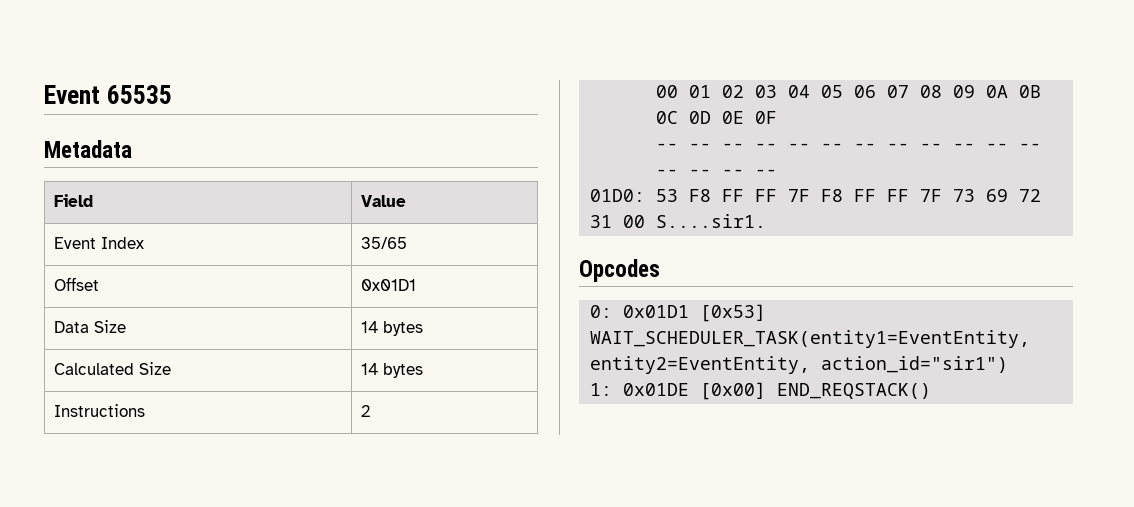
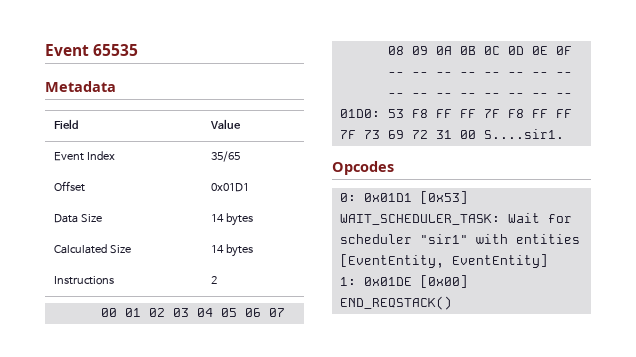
- 0: 0x01D1 [0x53] WAIT_SCHEDULER_TASK(entity1=EventEntity, entity2=EventEntity, action_id="sir1")
+ 0: 0x01D1 [0x53] WAIT_SCHEDULER_TASK: Wait for scheduler "sir1" with entities [EventEntity, EventEntity]

